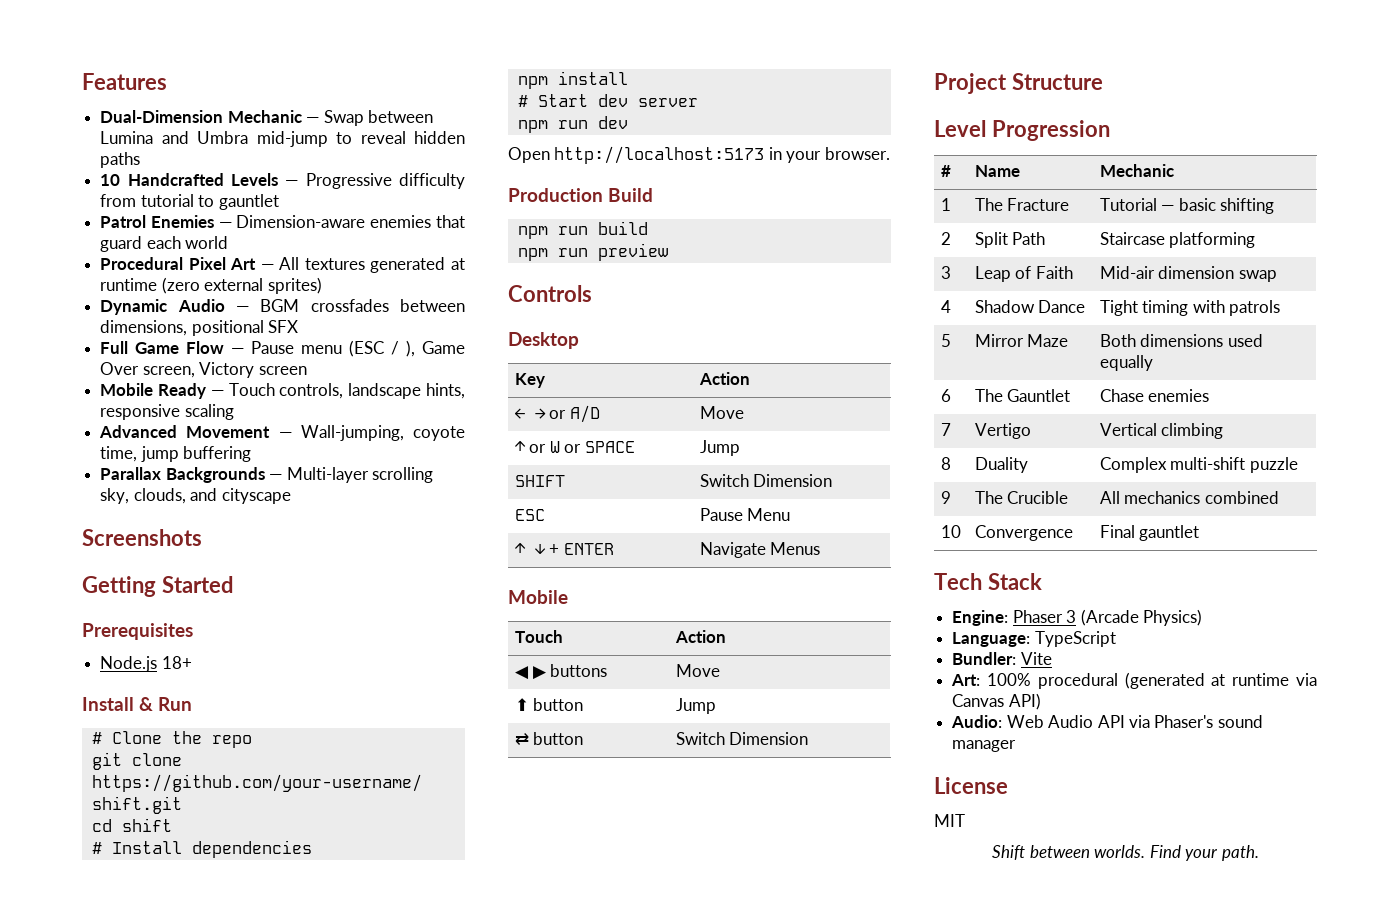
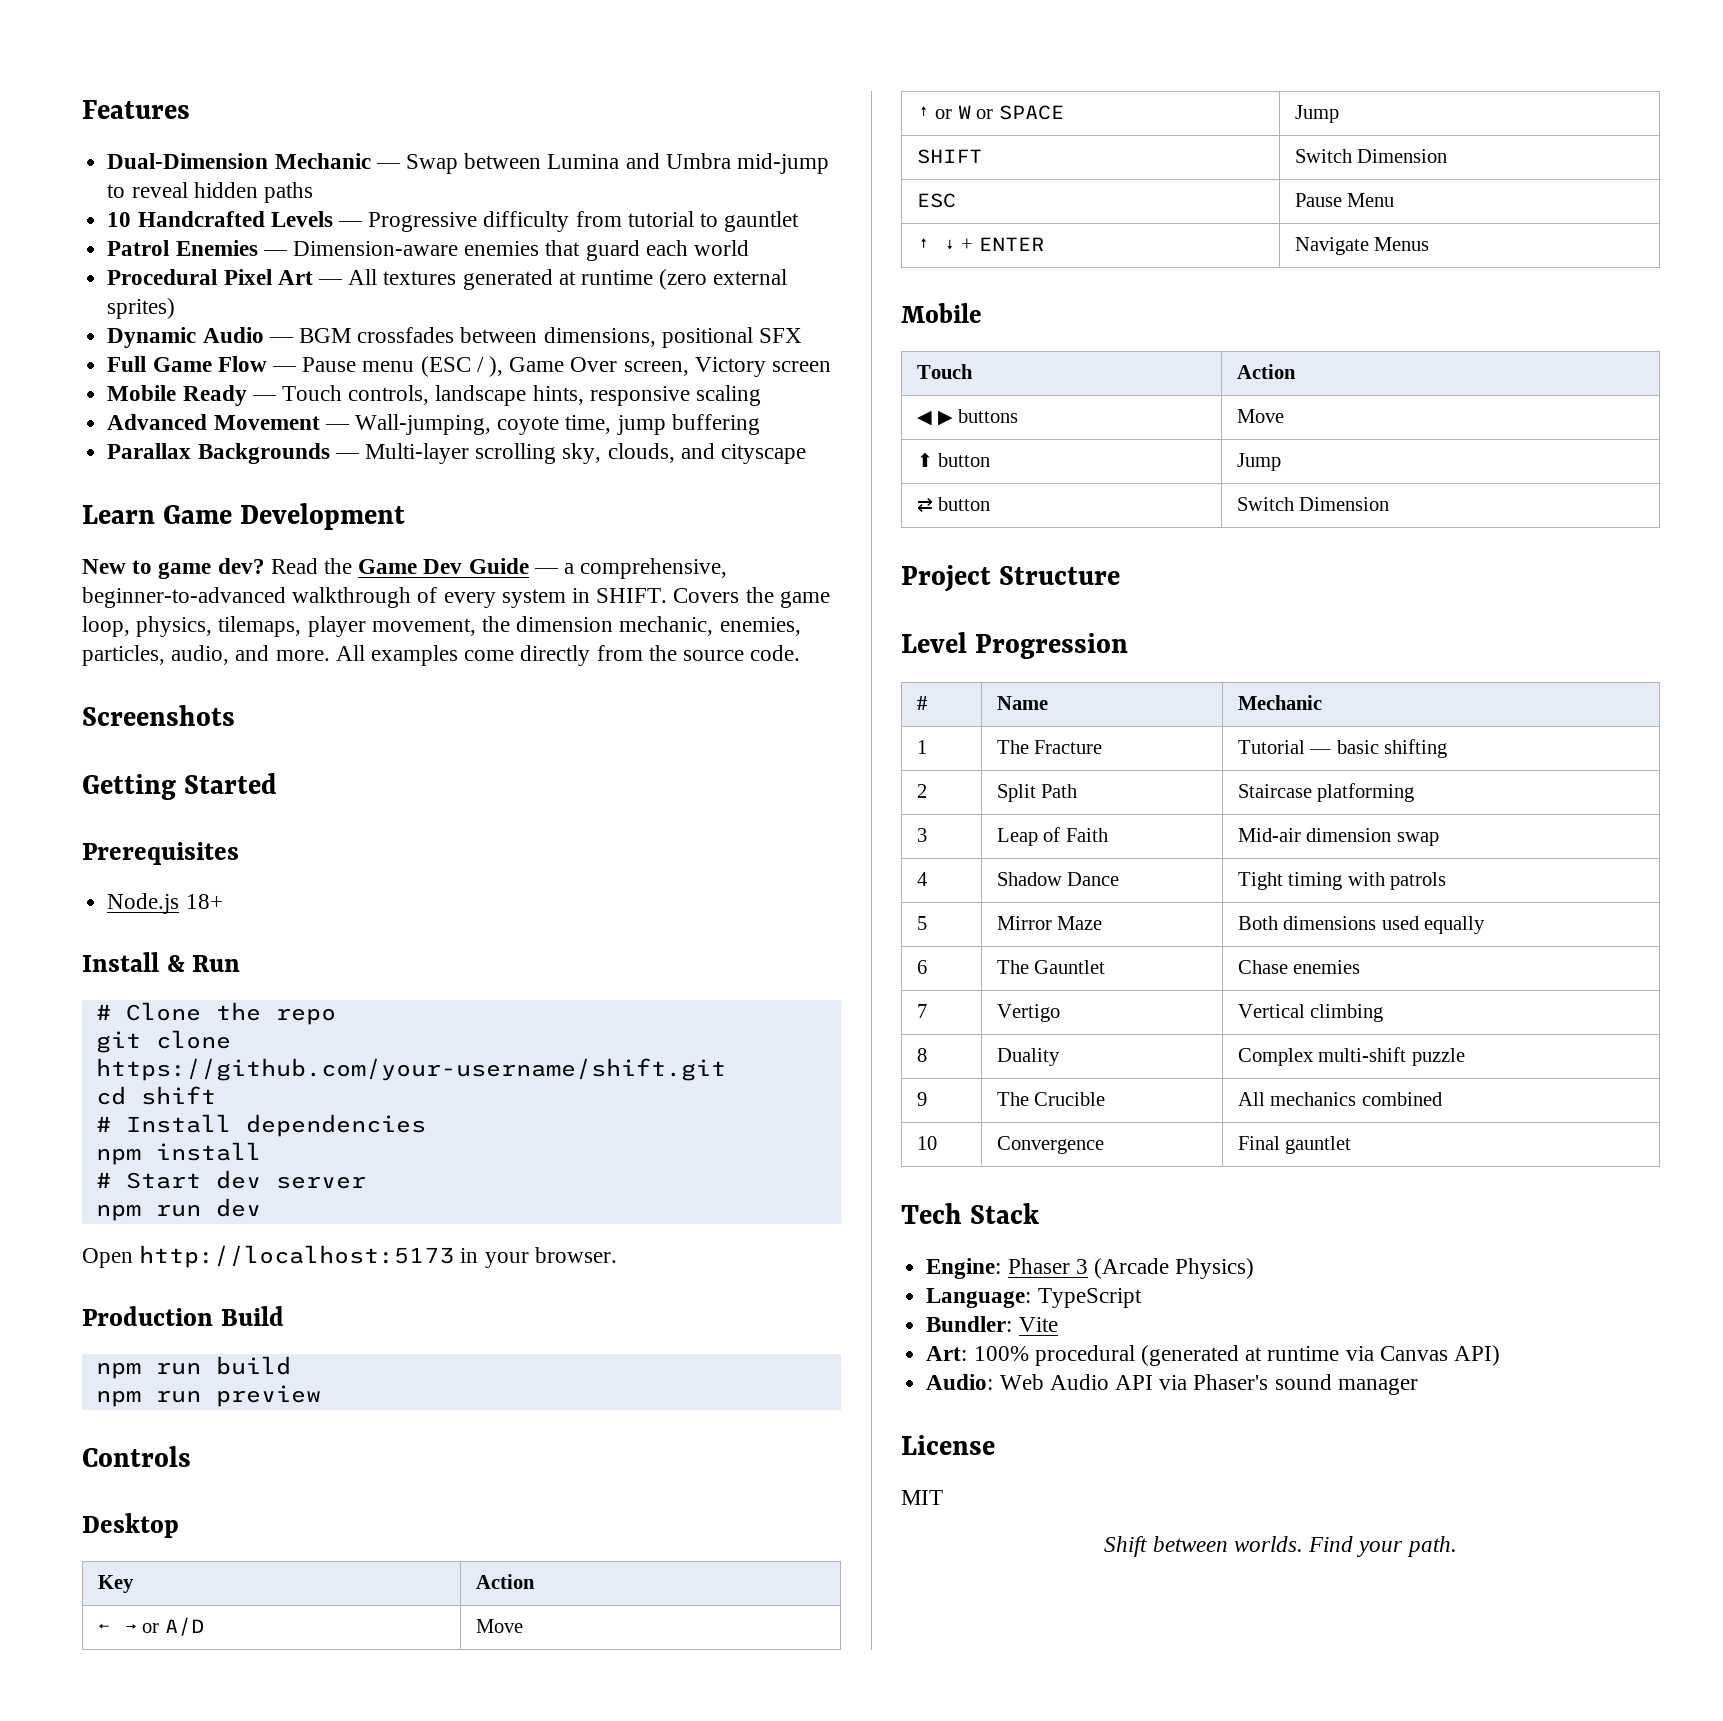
+ Learn Game Development
+ New to game dev? Read the Game Dev Guide — a comprehensive, beginner-to-advanced walkthrough of every system in SHIFT. Covers the game loop, physics, tilemaps, player movement, the dimension mechanic, enemies, particles, audio, and more. All examples come directly from the source code.

